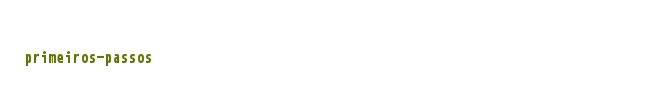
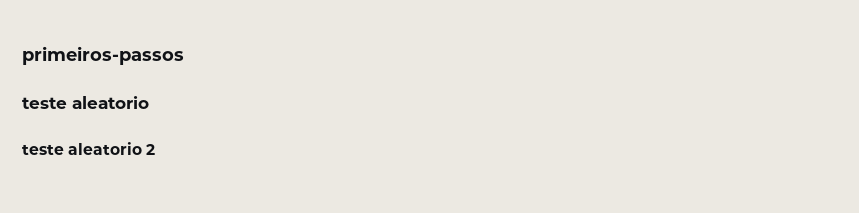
  primeiros-passos
+ teste aleatorio
+ teste aleatorio 2

